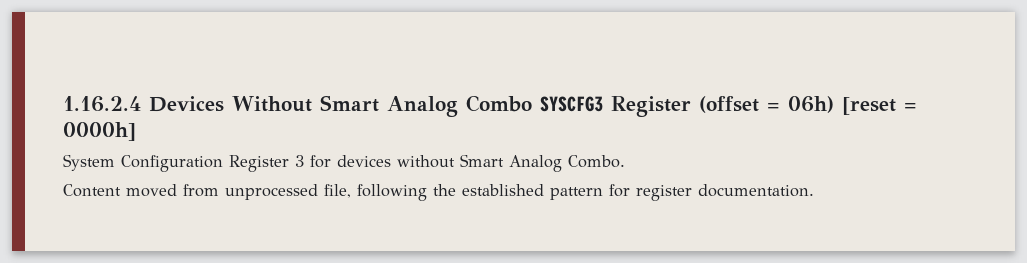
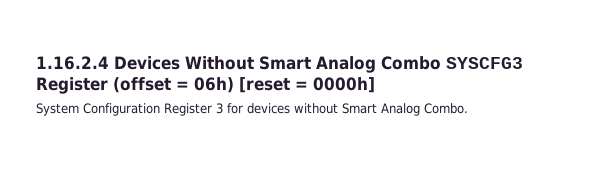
- Content moved from unprocessed file, following the established pattern for register documentation.

